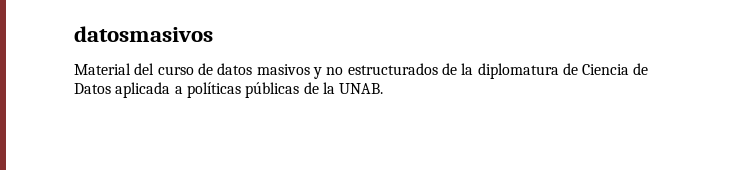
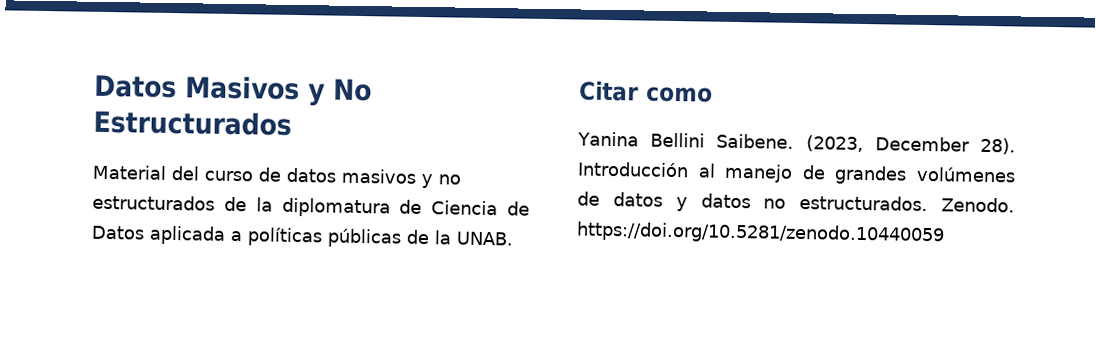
- datosmasivos
+ Datos Masivos y No Estructurados
+ Citar como
+ Yanina Bellini Saibene. (2023, December 28). Introducción al manejo de grandes volúmenes de datos y datos no estructurados. Zenodo. https://doi.org/10.5281/zenodo.10440059

